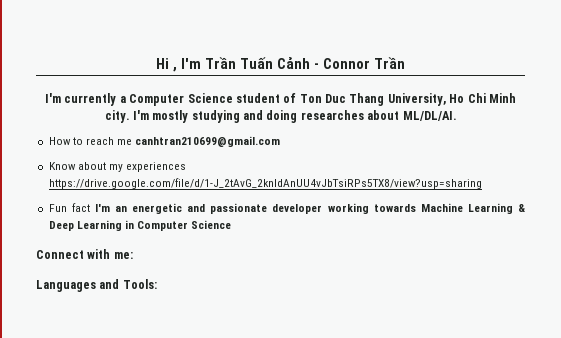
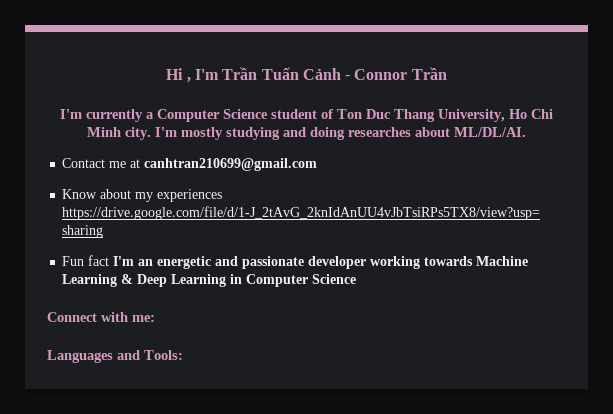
- How to reach me canhtran210699@gmail.com
+ Contact me at canhtran210699@gmail.com

